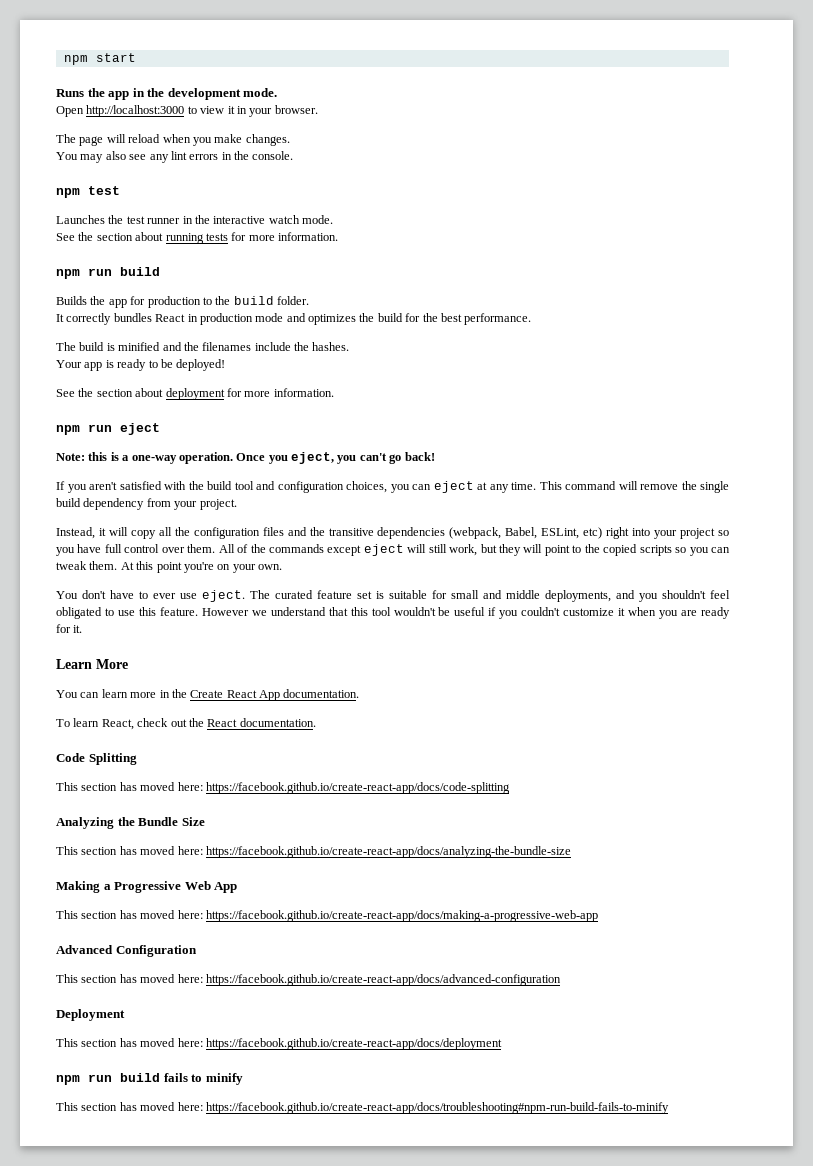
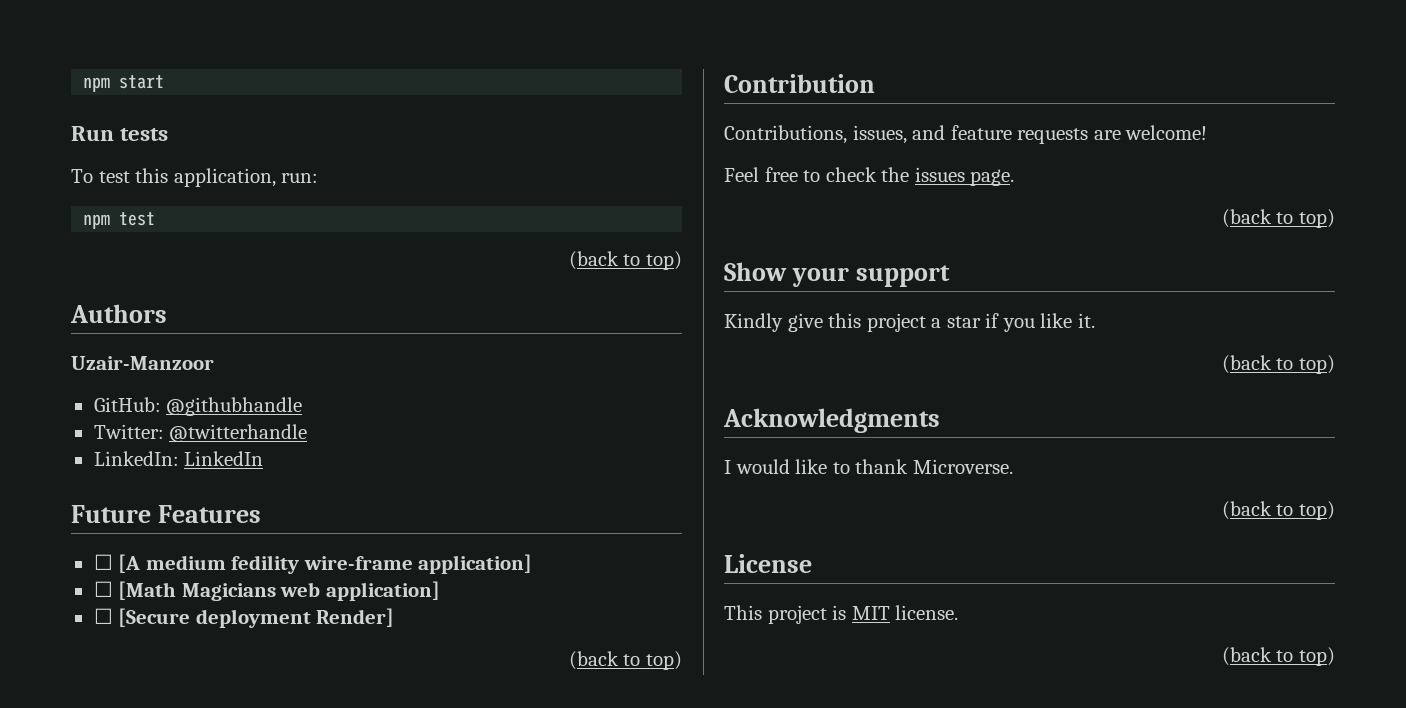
- Runs the app in the development mode.
- Open http://localhost:3000 to view it in your browser.
- The page will reload when you make changes.
- You may also see any lint errors in the console.
+ Run tests
+ To test this application, run:
  npm test
- Launches the test runner in the interactive watch mode.
- See the section about running tests for more information.
- npm run build
- Builds the app for production to the build folder.
- It correctly bundles React in production mode and optimizes the build for the best performance.
- The build is minified and the filenames include the hashes.
- Your app is ready to be deployed!
- See the section about deployment for more information.
- npm run eject
- Note: this is a one-way operation. Once you eject, you can't go back!
- If you aren't satisfied with the build tool and configuration choices, you can eject at any time. This command will remove the single build dependency from your project.
- Instead, it will copy all the configuration files and the transitive dependencies (webpack, Babel, ESLint, etc) right into your project so you have full control over them. All of the commands except eject will still work, but they will point to the copied scripts so you can tweak them. At this point you're on your own.
- You don't have to ever use eject. The curated feature set is suitable for small and middle deployments, and you shouldn't feel obligated to use this feature. However we understand that this tool wouldn't be useful if you couldn't customize it when you are ready for it.
- Learn More
- You can learn more in the Create React App documentation.
- To learn React, check out the React documentation.
- Code Splitting
- This section has moved here: https://facebook.github.io/create-react-app/docs/code-splitting
- Analyzing the Bundle Size
- This section has moved here: https://facebook.github.io/create-react-app/docs/analyzing-the-bundle-size
- Making a Progressive Web App
- This section has moved here: https://facebook.github.io/create-react-app/docs/making-a-progressive-web-app
- Advanced Configuration
- This section has moved here: https://facebook.github.io/create-react-app/docs/advanced-configuration
- Deployment
- This section has moved here: https://facebook.github.io/create-react-app/docs/deployment
- npm run build fails to minify
- This section has moved here: https://facebook.github.io/create-react-app/docs/troubleshooting#npm-run-build-fails-to-minify
+ (back to top)
+ Authors
+ Uzair-Manzoor
+ GitHub: @githubhandle
+ Twitter: @twitterhandle
+ LinkedIn: LinkedIn
+ Future Features
+ ☐ [A medium fedility wire-frame application]
+ ☐ [Math Magicians web application]
+ ☐ [Secure deployment Render]
+ (back to top)
+ Contribution
+ Contributions, issues, and feature requests are welcome!
+ Feel free to check the issues page.
+ (back to top)
+ Show your support
+ Kindly give this project a star if you like it.
+ (back to top)
+ Acknowledgments
+ I would like to thank Microverse.
+ (back to top)
+ License
+ This project is MIT license.
+ (back to top)

